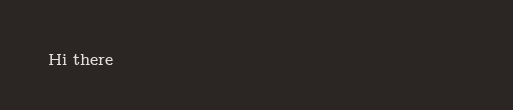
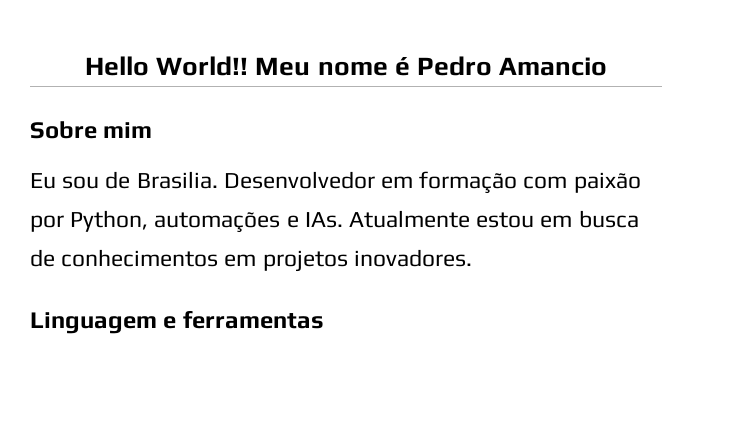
- Hi there
+ Hello World!! Meu nome é Pedro Amancio
+ Sobre mim
+ Eu sou de Brasilia. Desenvolvedor em formação com paixão por Python, automações e IAs. Atualmente estou em busca de conhecimentos em projetos inovadores.
+ Linguagem e ferramentas

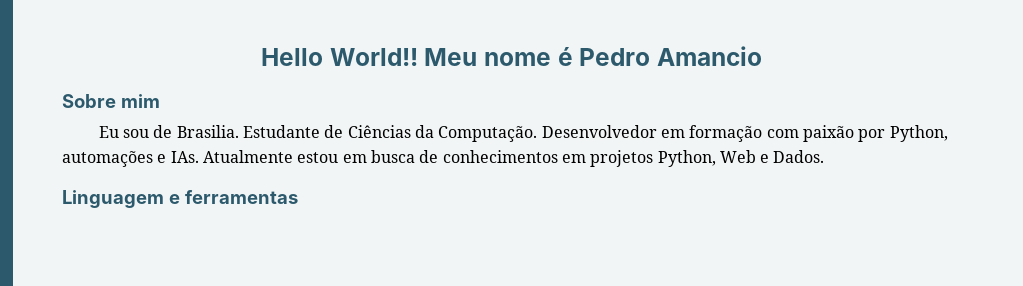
+ Estudante de Ciências da Computação.
- Desenvolvedor em formação com paixão por Python, automações e IAs. Atualmente estou em busca de conhecimentos em projetos inovadores.
+ Desenvolvedor em formação com paixão por Python, automações e IAs. Atualmente estou em busca de conhecimentos em projetos Python, Web e Dados.

